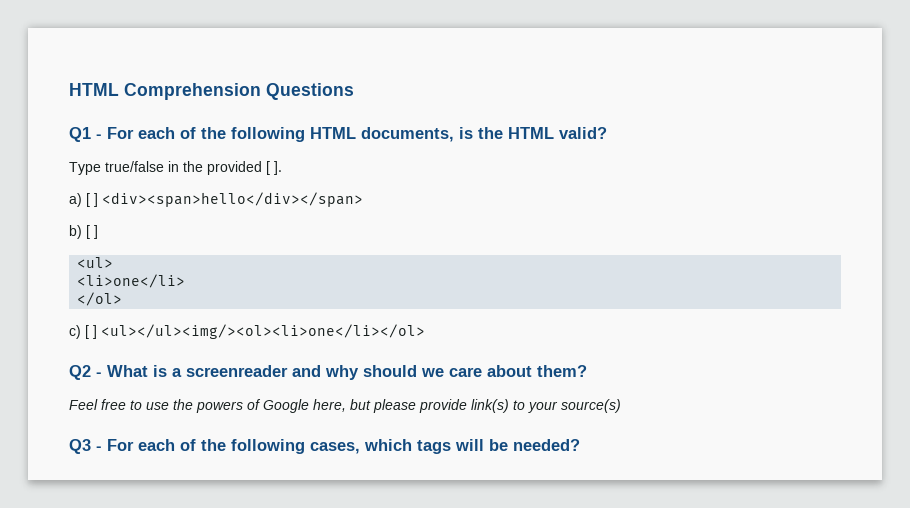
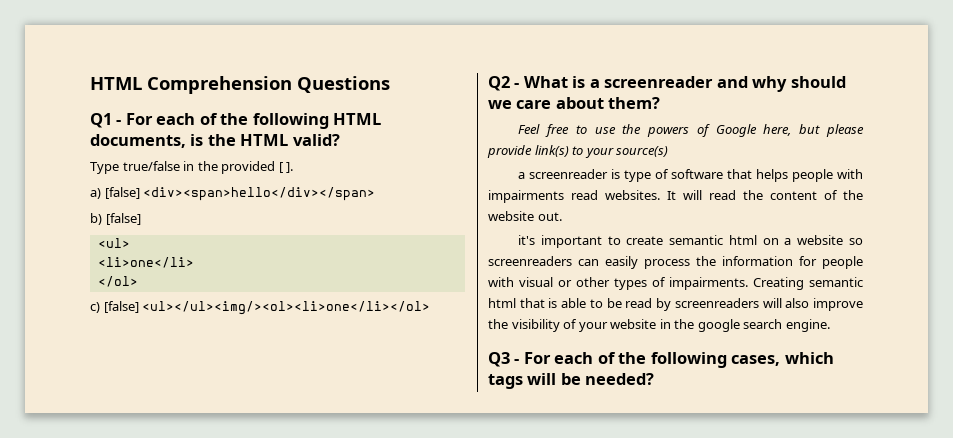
- a) [ ] <div><span>hello</div></span>
+ a) [false] <div><span>hello</div></span>
- b) [ ]
+ b) [false]
- c) [ ] <ul></ul><img/><ol><li>one</li></ol>
+ c) [false] <ul></ul><img/><ol><li>one</li></ol>
+ a screenreader is type of software that helps people with impairments read websites. It will read the content of the website out.
+ it's important to create semantic html on a website so screenreaders can easily process the information for people with visual or other types of impairments. Creating semantic html that is able to be read by screenreaders will also improve the visibility of your website in the google search engine.

